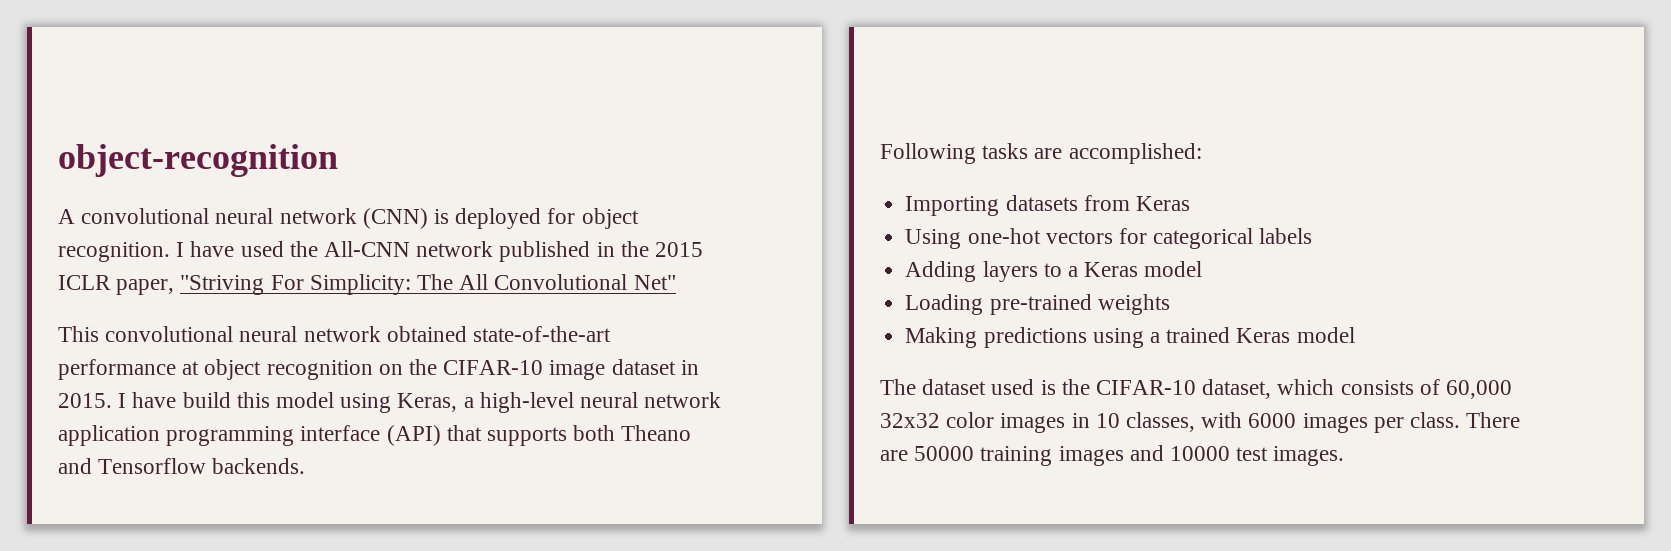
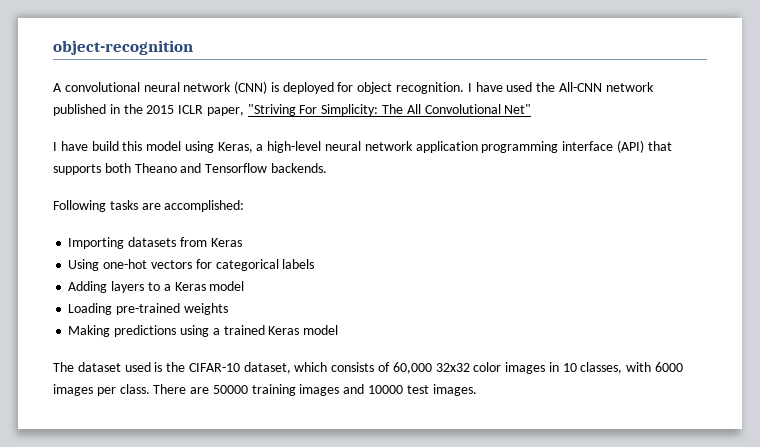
- This convolutional neural network obtained state-of-the-art performance at object recognition on the CIFAR-10 image dataset in 2015.

